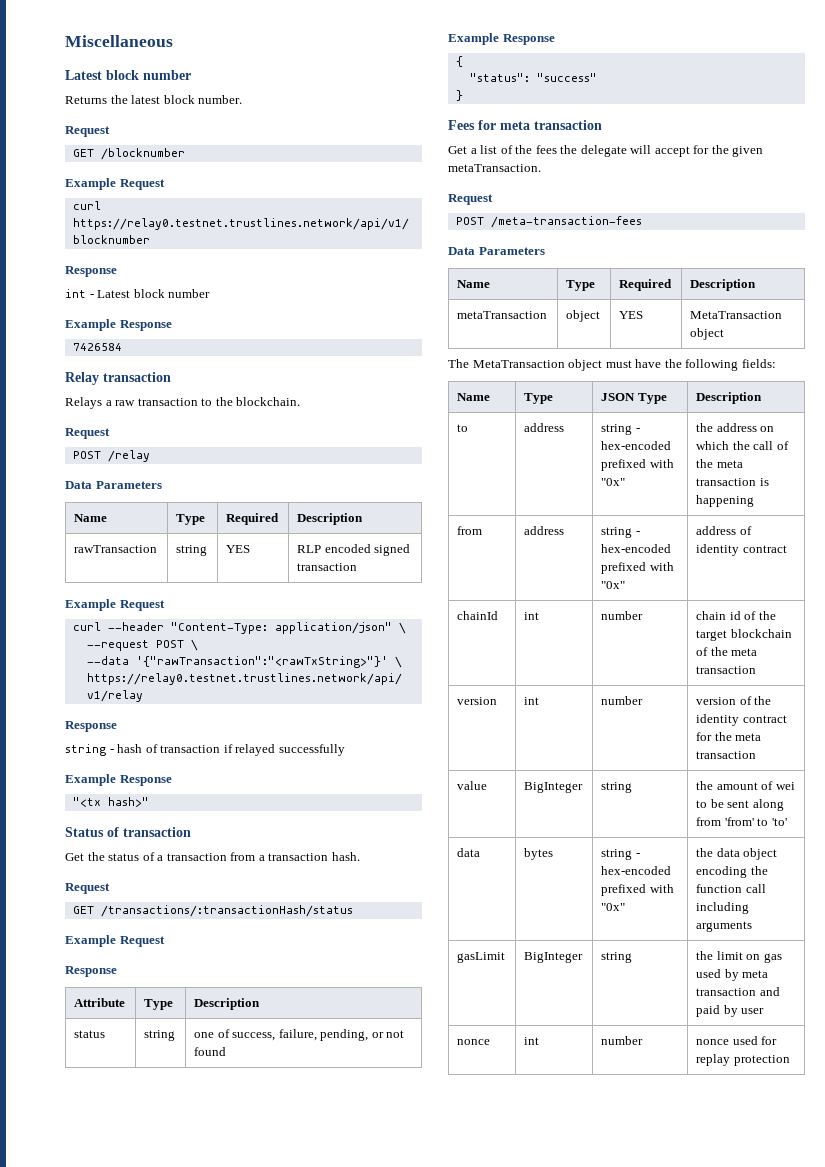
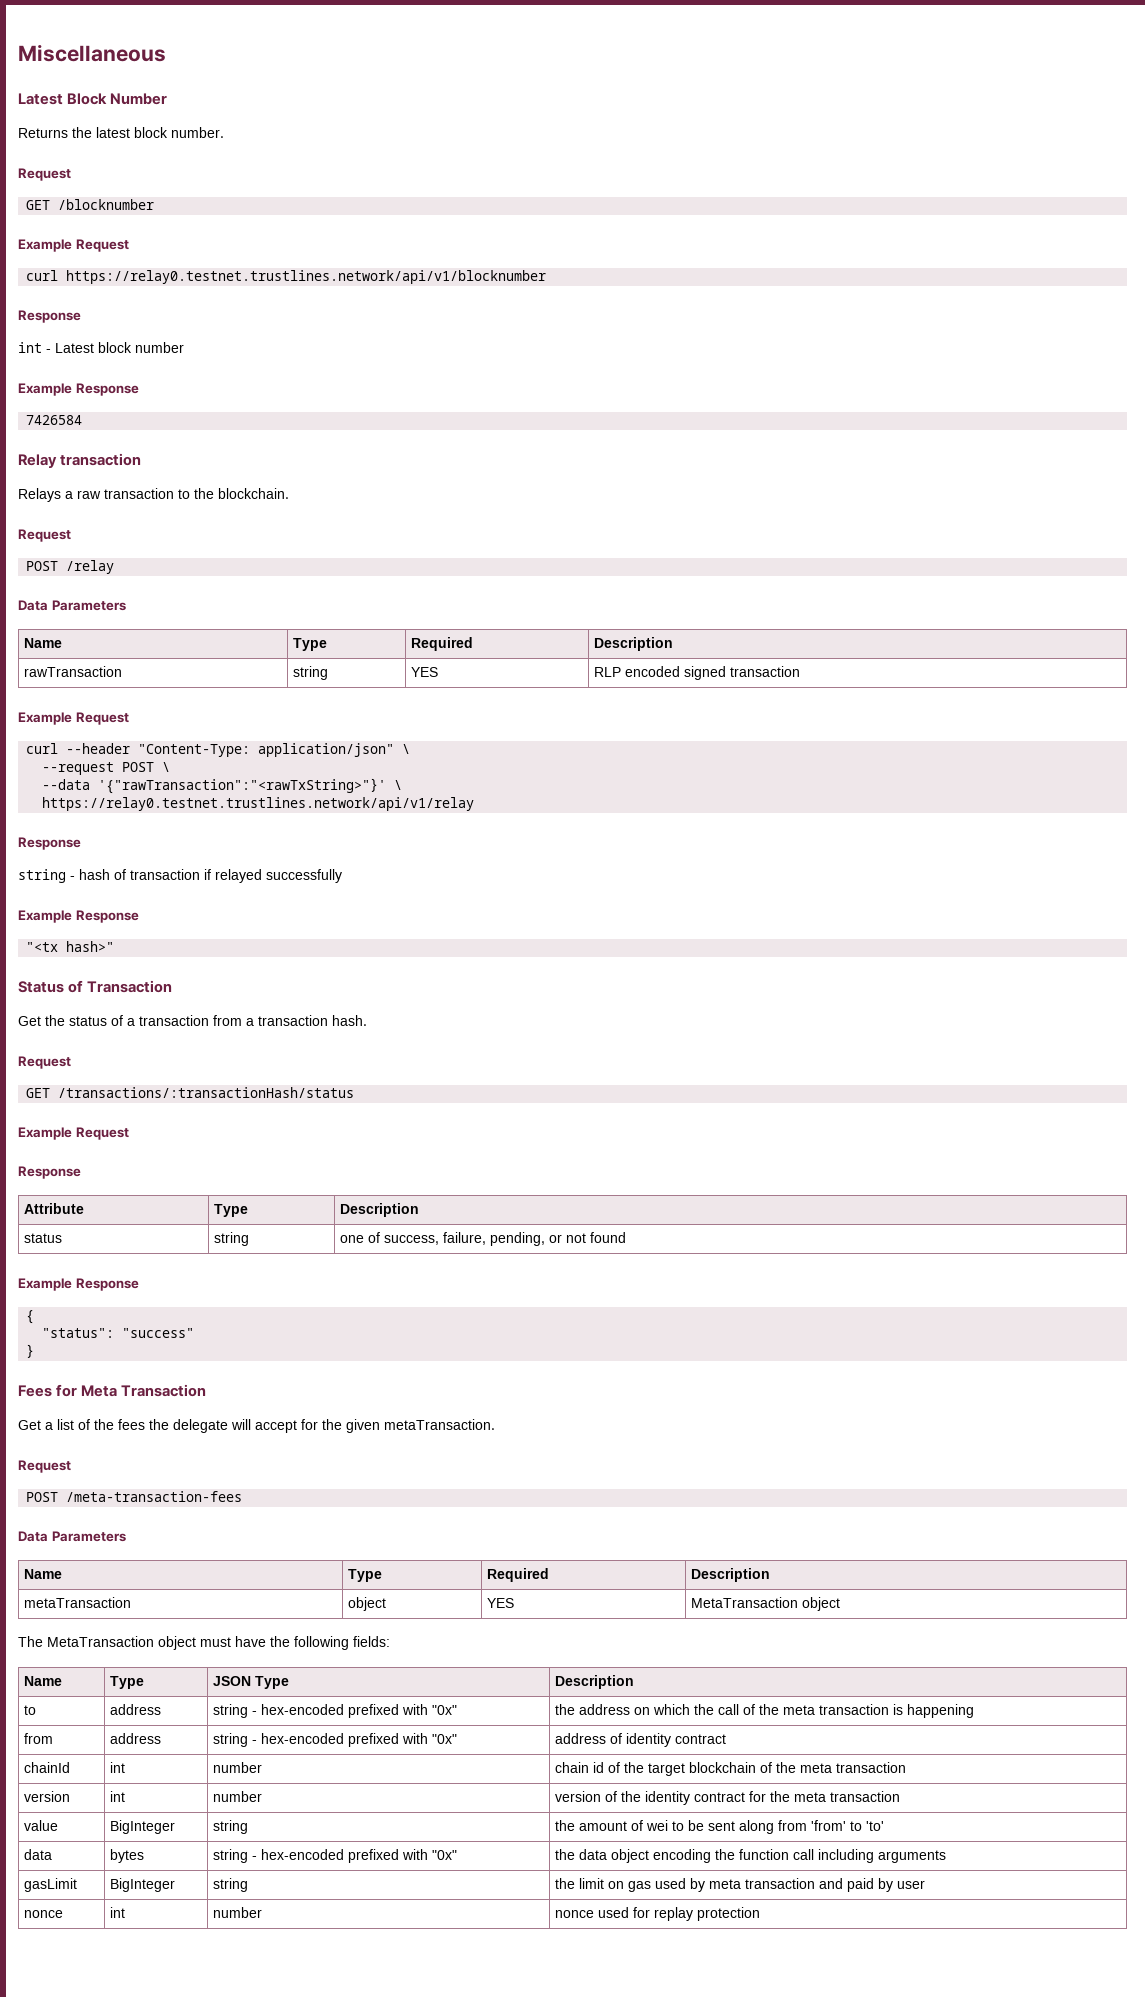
  Miscellaneous
- Latest block number
+ Latest Block Number
- Status of transaction
+ Status of Transaction
- Fees for meta transaction
+ Fees for Meta Transaction

